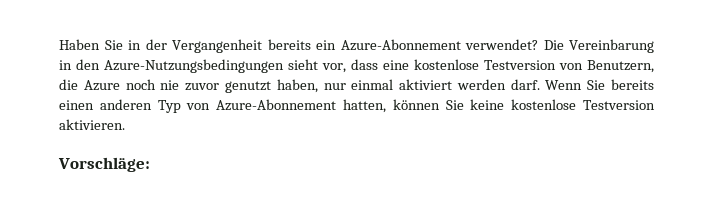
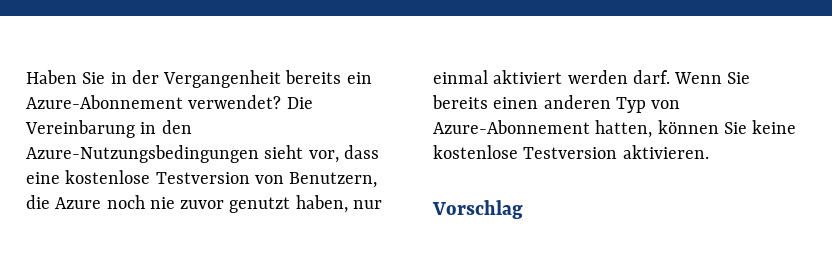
- Vorschläge:
+ Vorschlag

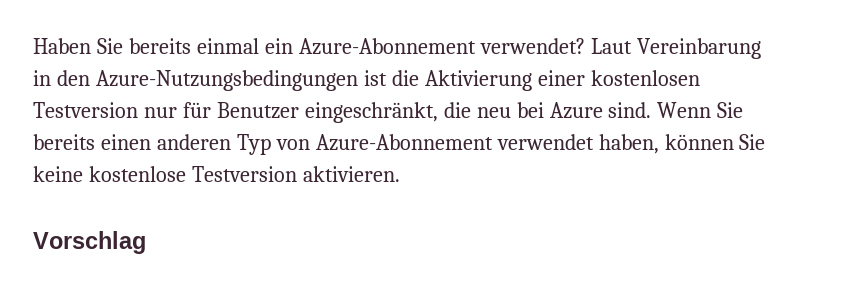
- Haben Sie in der Vergangenheit bereits ein Azure-Abonnement verwendet?
+ Haben Sie bereits einmal ein Azure-Abonnement verwendet?
- Die Vereinbarung in den Azure-Nutzungsbedingungen sieht vor, dass eine kostenlose Testversion von Benutzern, die Azure noch nie zuvor genutzt haben, nur einmal aktiviert werden darf.
+ Laut Vereinbarung in den Azure-Nutzungsbedingungen ist die Aktivierung einer kostenlosen Testversion nur für Benutzer eingeschränkt, die neu bei Azure sind.
- Wenn Sie bereits einen anderen Typ von Azure-Abonnement hatten, können Sie keine kostenlose Testversion aktivieren.
+ Wenn Sie bereits einen anderen Typ von Azure-Abonnement verwendet haben, können Sie keine kostenlose Testversion aktivieren.

